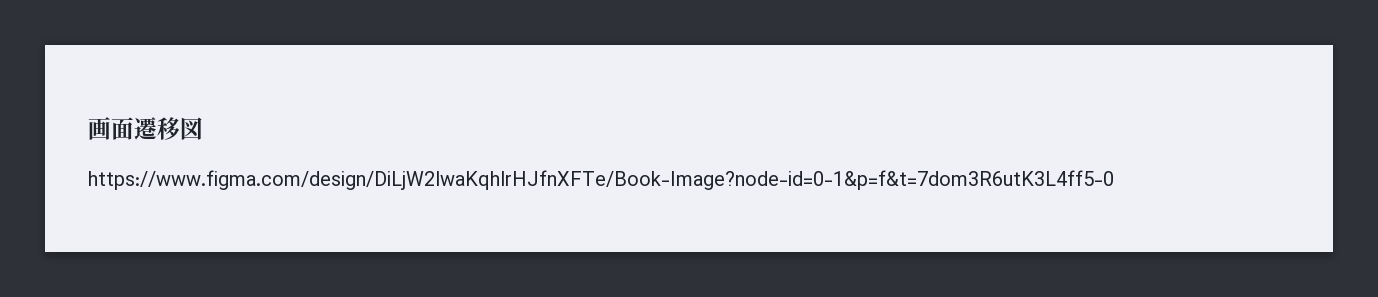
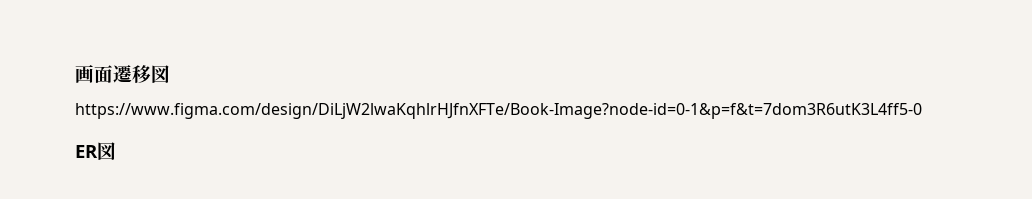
+ ER図

